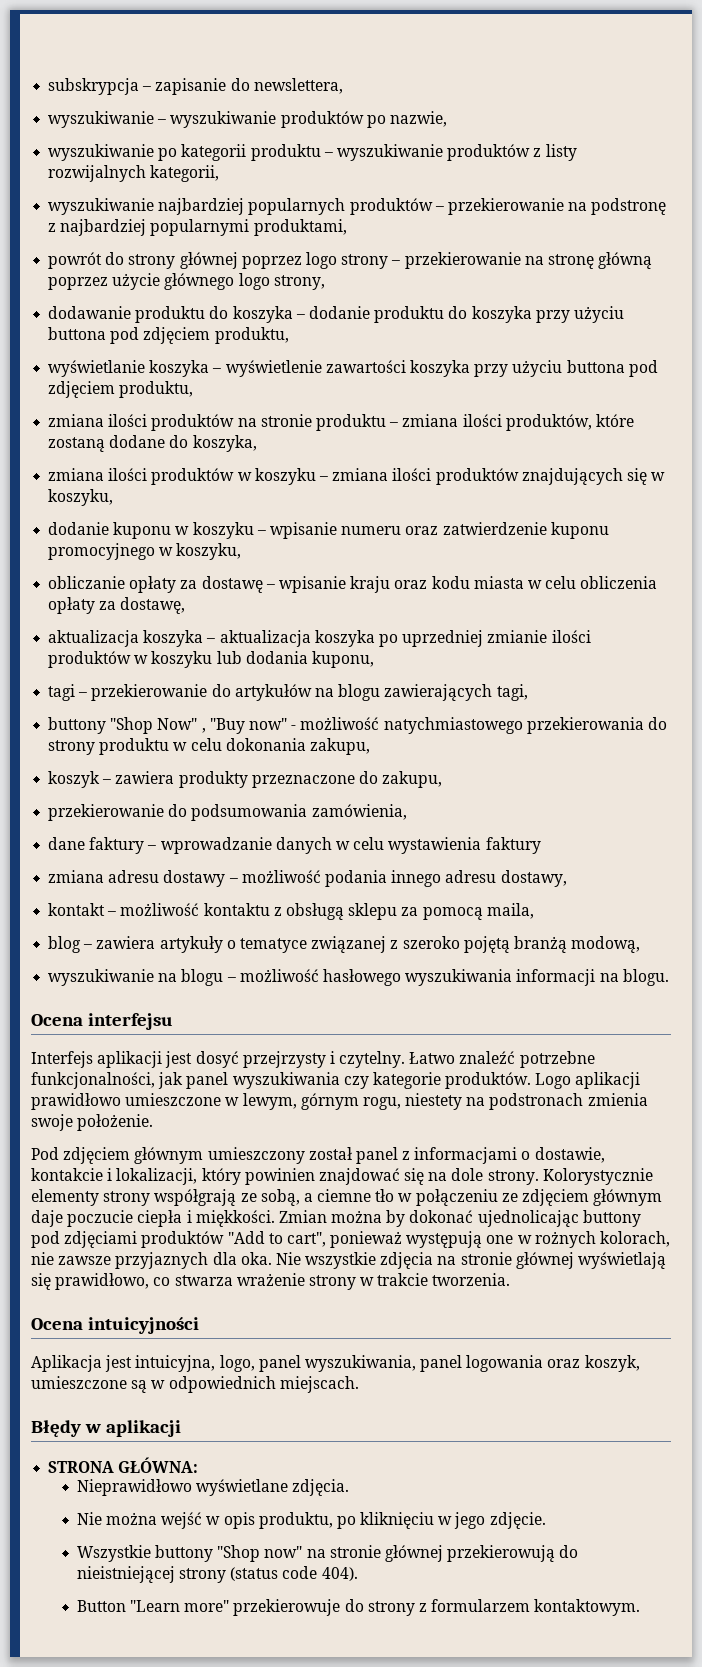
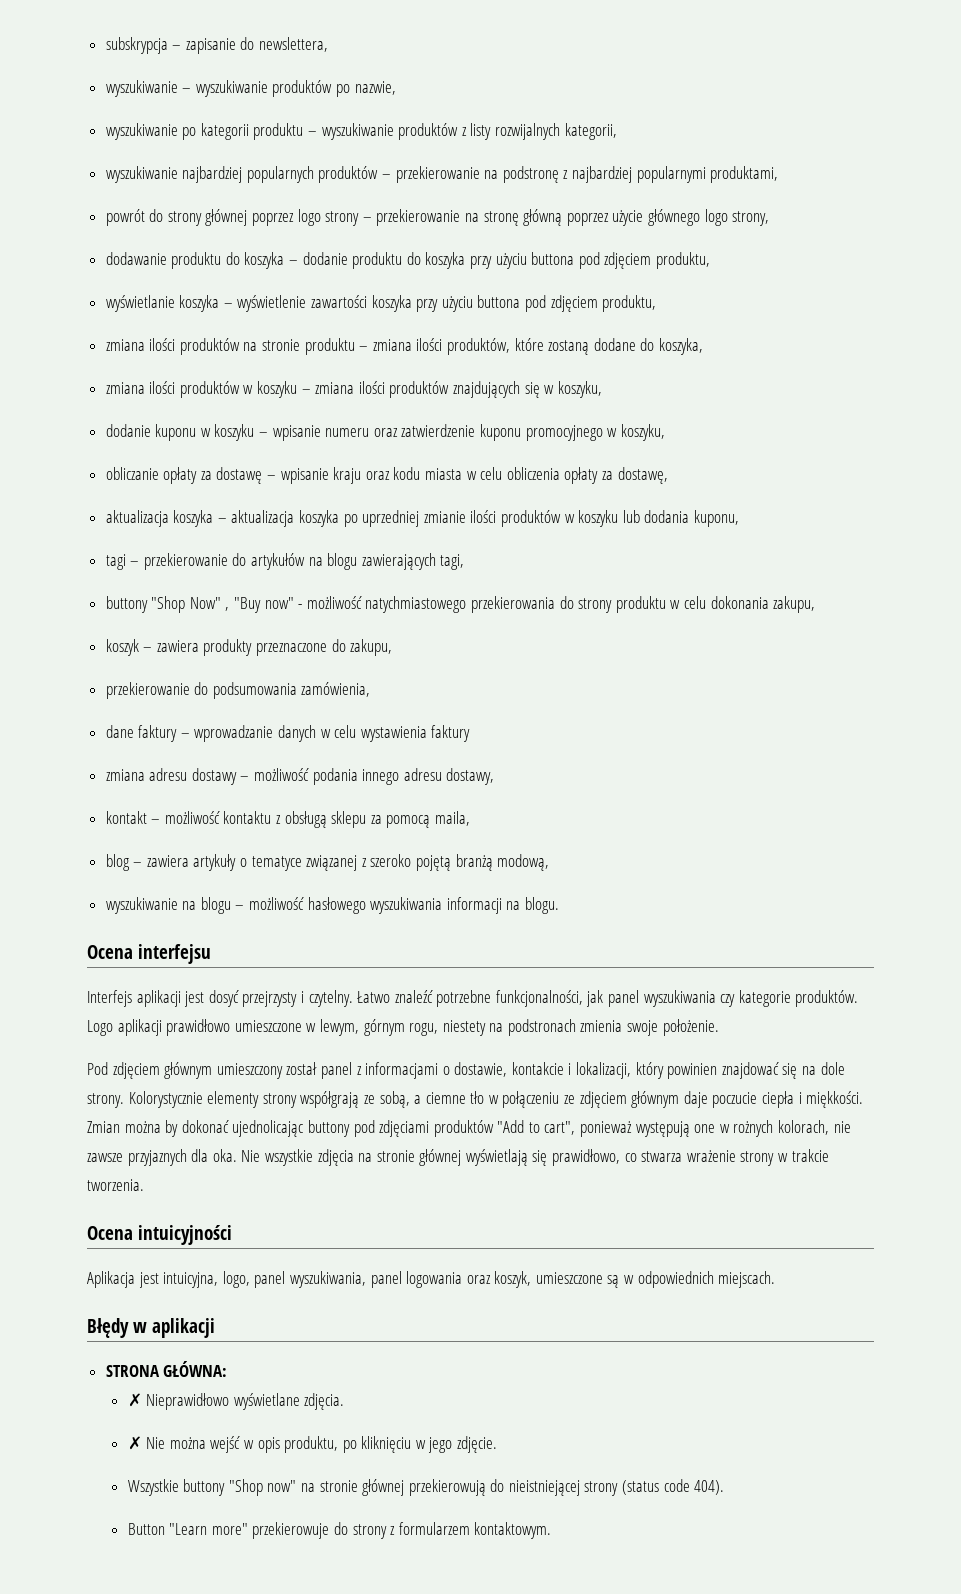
- Nieprawidłowo wyświetlane zdjęcia.
+ ✗ Nieprawidłowo wyświetlane zdjęcia.
- Nie można wejść w opis produktu, po kliknięciu w jego zdjęcie.
+ ✗ Nie można wejść w opis produktu, po kliknięciu w jego zdjęcie.

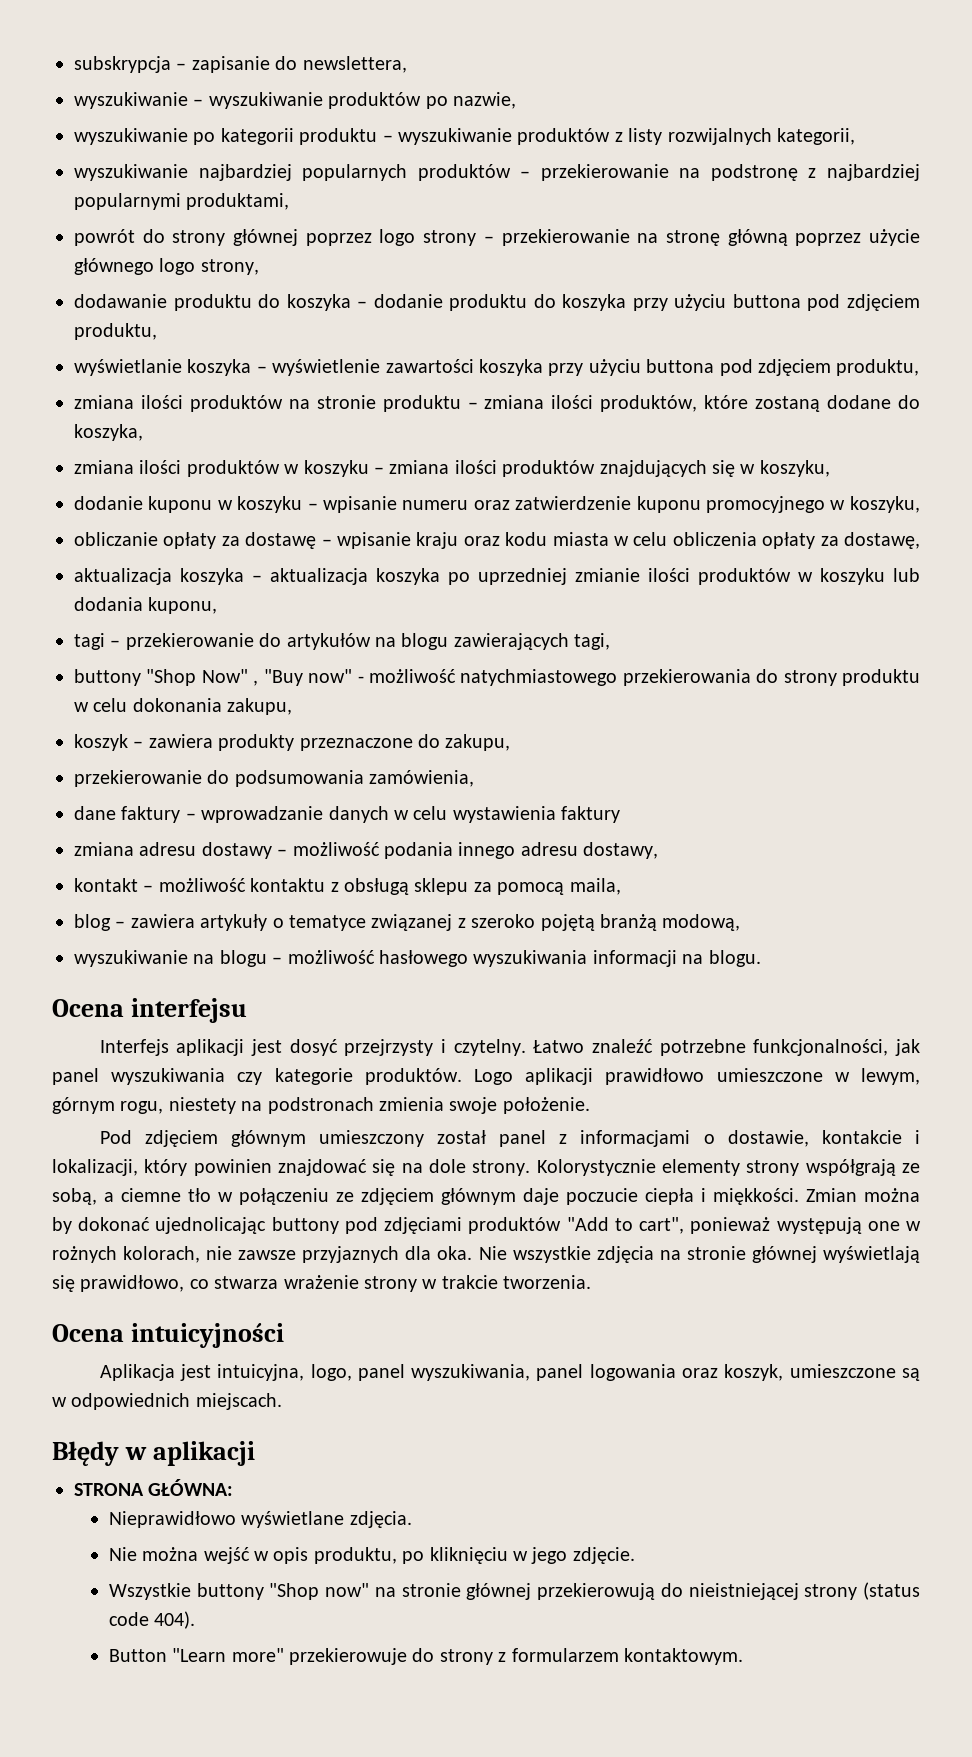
- ✗ Nieprawidłowo wyświetlane zdjęcia.
+ Nieprawidłowo wyświetlane zdjęcia.
- ✗ Nie można wejść w opis produktu, po kliknięciu w jego zdjęcie.
+ Nie można wejść w opis produktu, po kliknięciu w jego zdjęcie.

